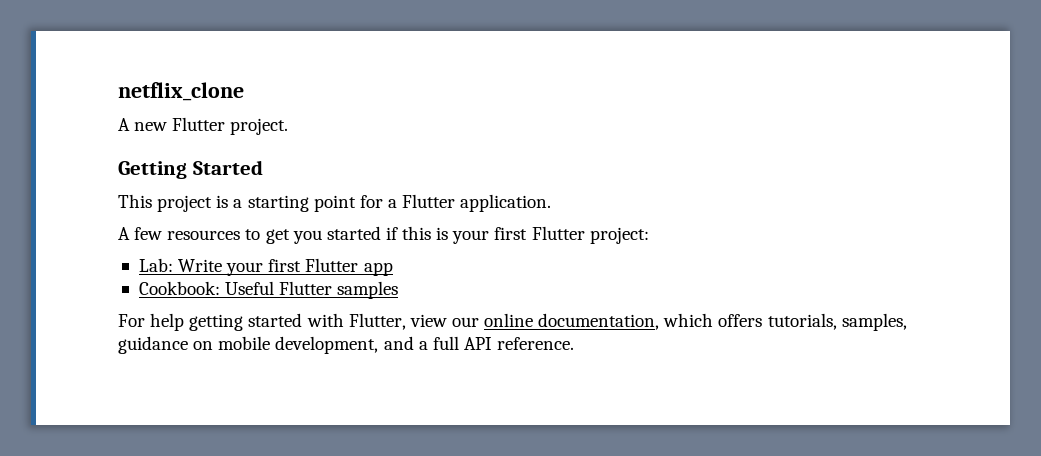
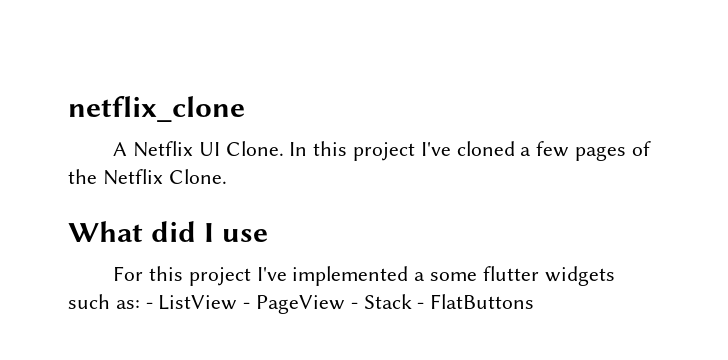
- A new Flutter project.
- Getting Started
- This project is a starting point for a Flutter application.
- A few resources to get you started if this is your first Flutter project:
- Lab: Write your first Flutter app
- Cookbook: Useful Flutter samples
- For help getting started with Flutter, view our online documentation, which offers tutorials, samples, guidance on mobile development, and a full API reference.
+ A Netflix UI Clone. In this project I've cloned a few pages of the Netflix Clone.
+ What did I use
+ For this project I've implemented a some flutter widgets such as: - ListView - PageView - Stack - FlatButtons

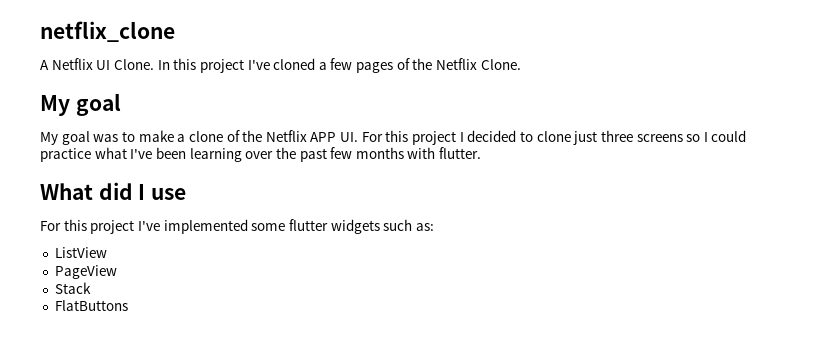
  In this project I've cloned a few pages of the Netflix Clone.
+ My goal
+ My goal was to make a clone of the Netflix APP UI. For this project I decided to clone just three screens so I could practice what I've been learning over the past few months with flutter.
- For this project I've implemented a some flutter widgets such as: - ListView - PageView - Stack - FlatButtons
+ For this project I've implemented some flutter widgets such as:
+ ListView
+ PageView
+ Stack
+ FlatButtons

